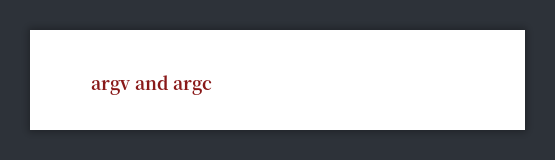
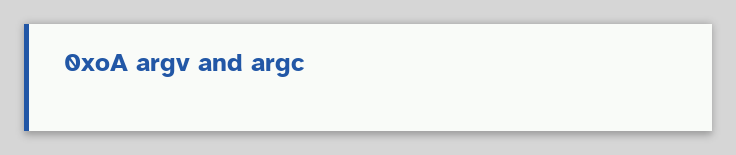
- argv and argc
+ 0xoA argv and argc

